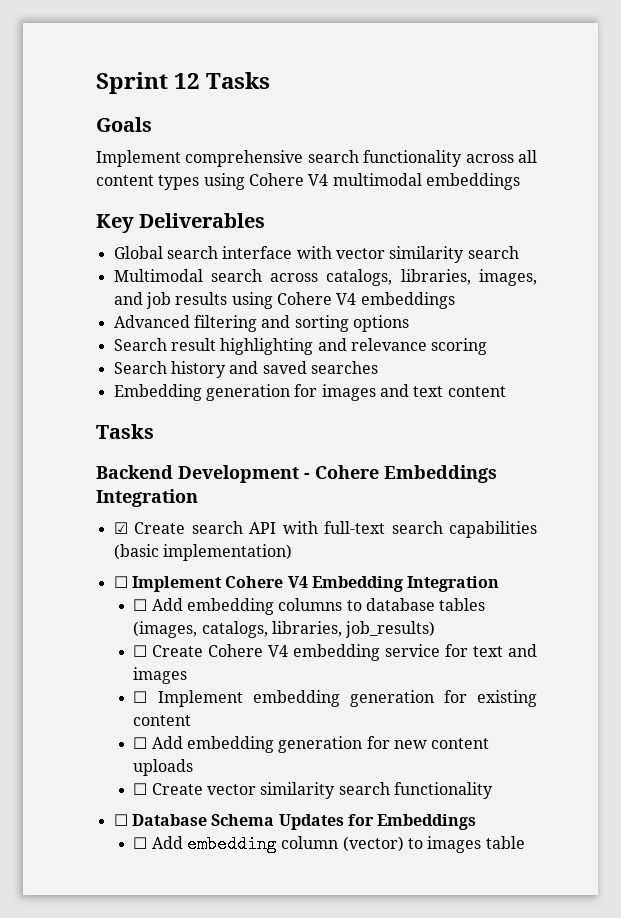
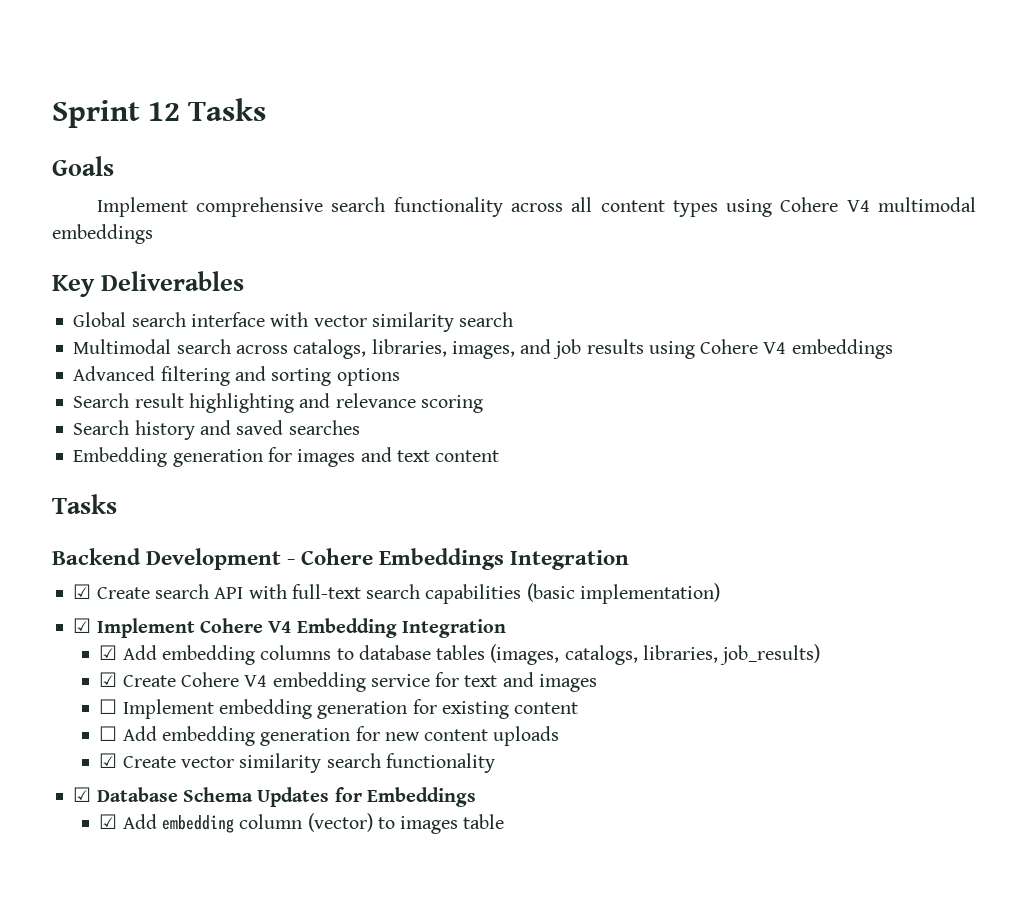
- ☐ Implement Cohere V4 Embedding Integration
+ ☑ Implement Cohere V4 Embedding Integration
- ☐ Add embedding columns to database tables (images, catalogs, libraries, job_results)
+ ☑ Add embedding columns to database tables (images, catalogs, libraries, job_results)
- ☐ Create Cohere V4 embedding service for text and images
+ ☑ Create Cohere V4 embedding service for text and images
- ☐ Create vector similarity search functionality
+ ☑ Create vector similarity search functionality
- ☐ Database Schema Updates for Embeddings
+ ☑ Database Schema Updates for Embeddings
- ☐ Add embedding column (vector) to images table
+ ☑ Add embedding column (vector) to images table

